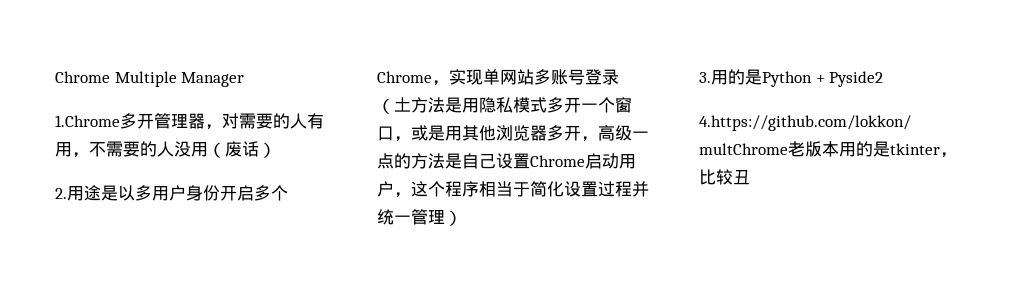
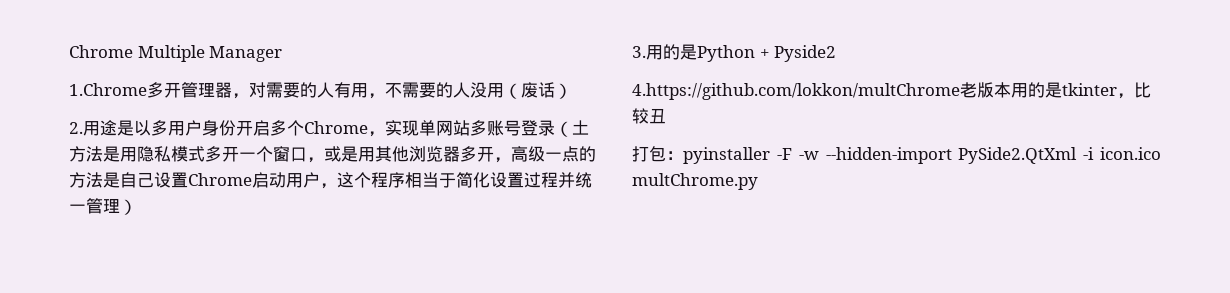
+ 打包：pyinstaller -F -w --hidden-import PySide2.QtXml -i icon.ico multChrome.py

